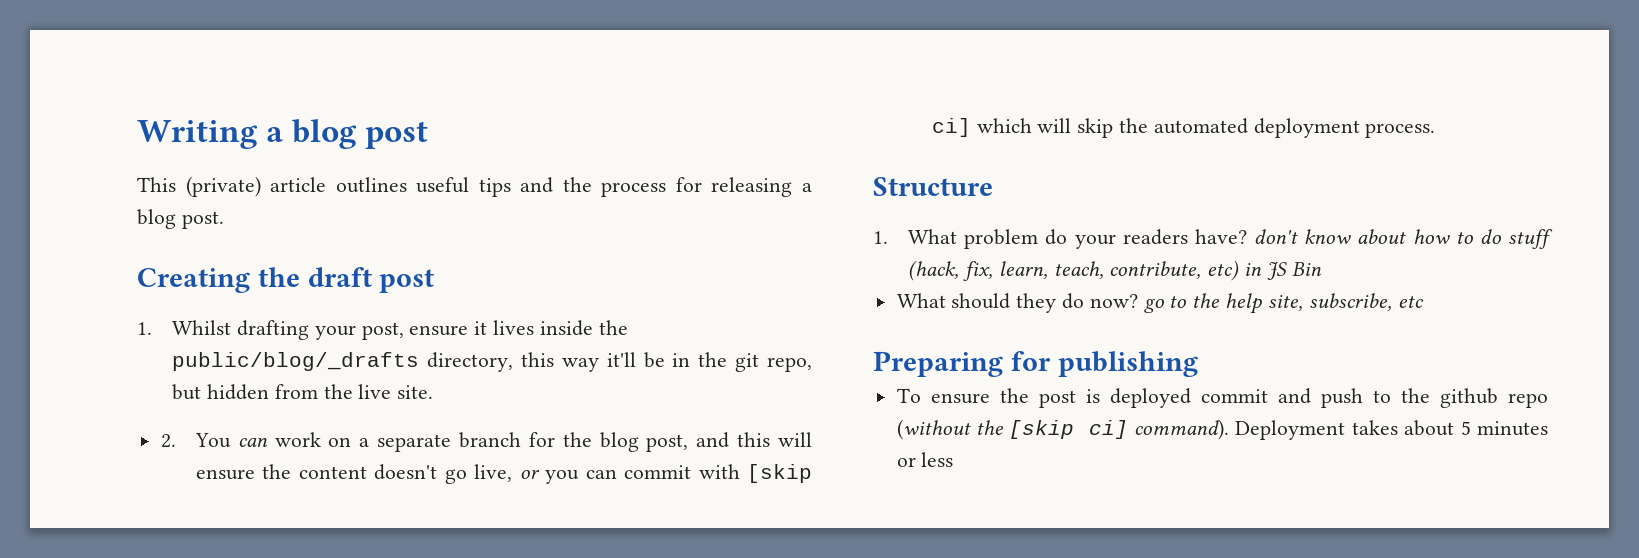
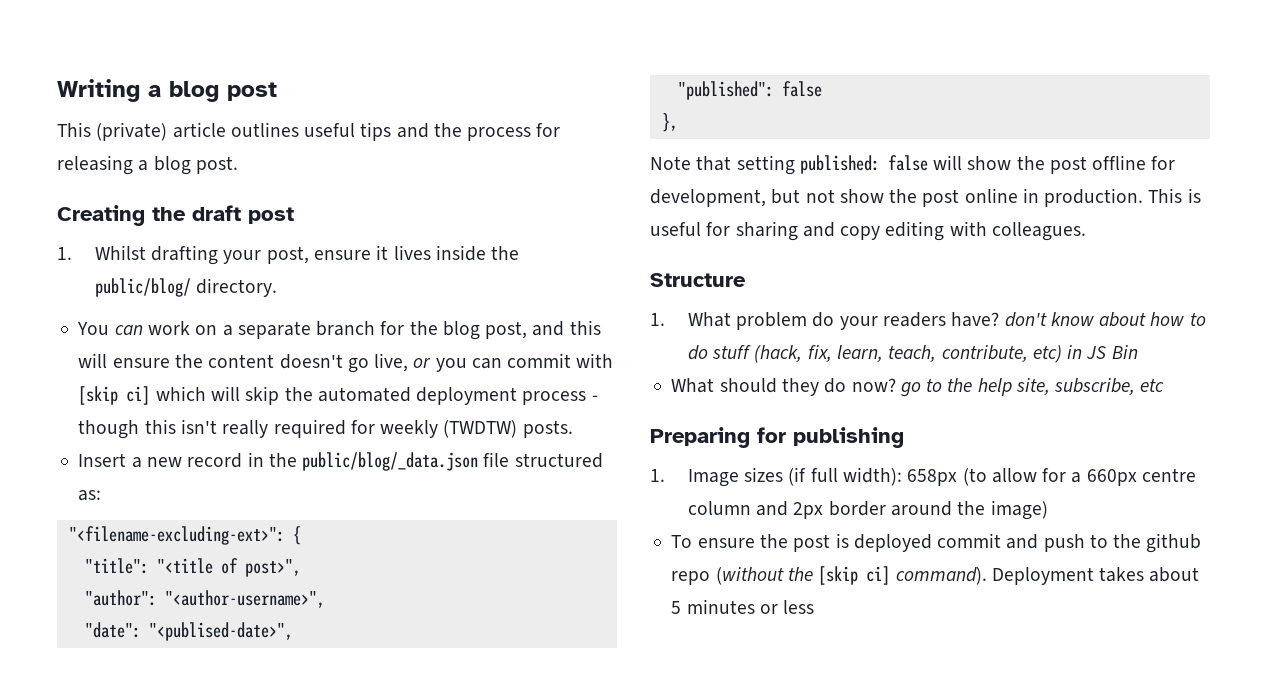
- 1. Whilst drafting your post, ensure it lives inside the public/blog/_drafts directory, this way it'll be in the git repo, but hidden from the live site.
- 2. You can work on a separate branch for the blog post, and this will ensure the content doesn't go live, or you can commit with [skip ci] which will skip the automated deployment process.
+ 1. Whilst drafting your post, ensure it lives inside the public/blog/ directory.
+ You can work on a separate branch for the blog post, and this will ensure the content doesn't go live, or you can commit with [skip ci] which will skip the automated deployment process - though this isn't really required for weekly (TWDTW) posts.
+ Insert a new record in the public/blog/_data.json file structured as:
+ "<filename-excluding-ext>": {
+ "title": "<title of post>",
+ "author": "<author-username>",
+ "date": "<publised-date>",
+ "published": false
+ },
+ Note that setting published: false will show the post offline for development, but not show the post online in production. This is useful for sharing and copy editing with colleagues.
+ 1. Image sizes (if full width): 658px (to allow for a 660px centre column and 2px border around the image)

